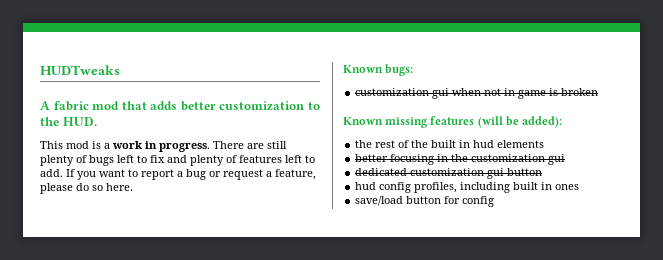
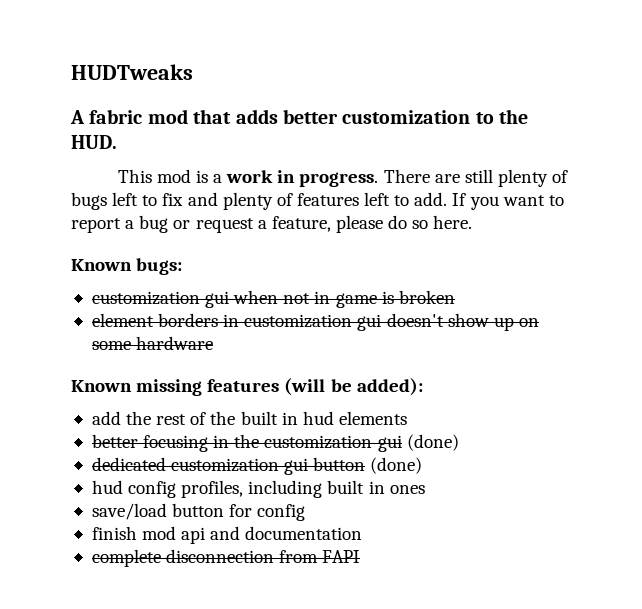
+ element borders in customization gui doesn't show up on some hardware
- the rest of the built in hud elements
+ add the rest of the built in hud elements
- better focusing in the customization gui
+ better focusing in the customization gui (done)
- dedicated customization gui button
+ dedicated customization gui button (done)
+ finish mod api and documentation
+ complete disconnection from FAPI

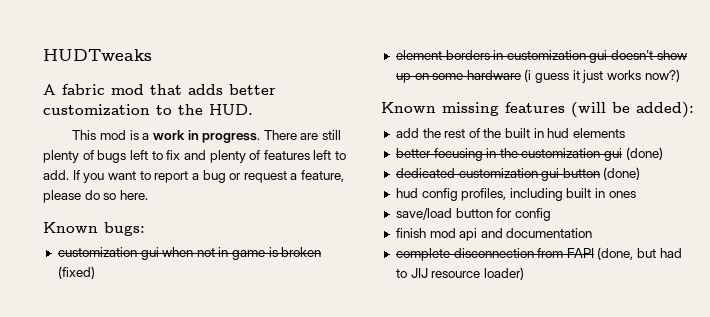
- customization gui when not in game is broken
+ customization gui when not in game is broken (fixed)
- element borders in customization gui doesn't show up on some hardware
+ element borders in customization gui doesn't show up on some hardware (i guess it just works now?)
- complete disconnection from FAPI
+ complete disconnection from FAPI (done, but had to JIJ resource loader)

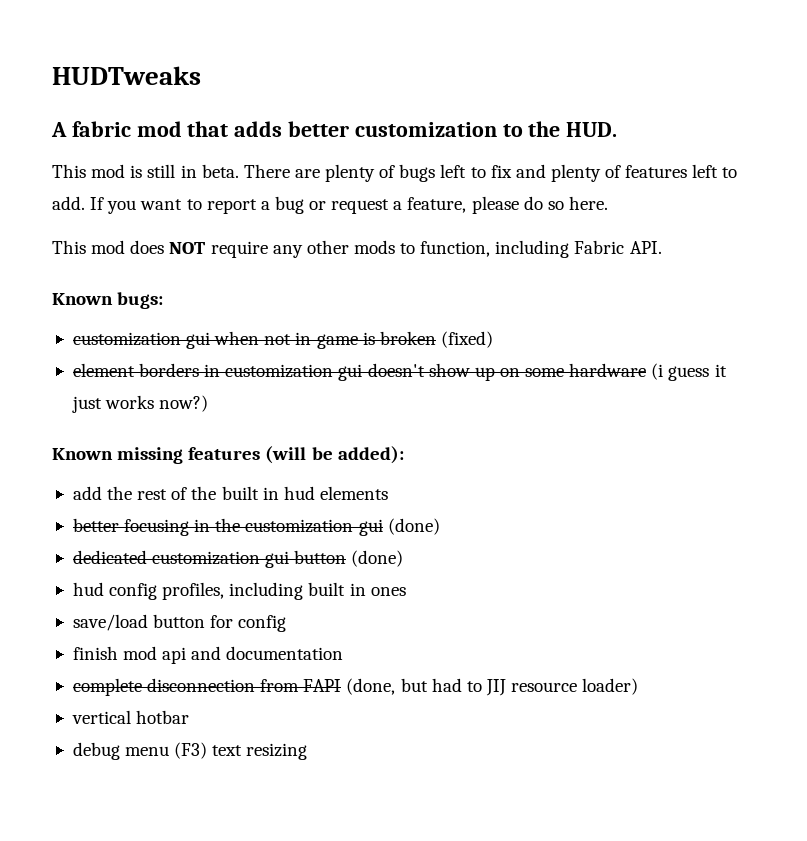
- This mod is a work in progress.
+ This mod is still in beta.
- There are still plenty of bugs left to fix and plenty of features left to add.
+ There are plenty of bugs left to fix and plenty of features left to add.
+ This mod does NOT require any other mods to function, including Fabric API.
+ vertical hotbar
+ debug menu (F3) text resizing

